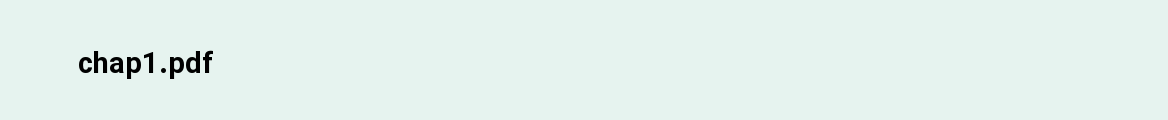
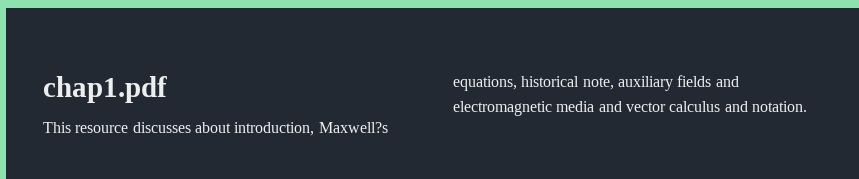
+ This resource discusses about introduction, Maxwell?s equations, historical note, auxiliary fields and electromagnetic media and vector calculus and notation.

